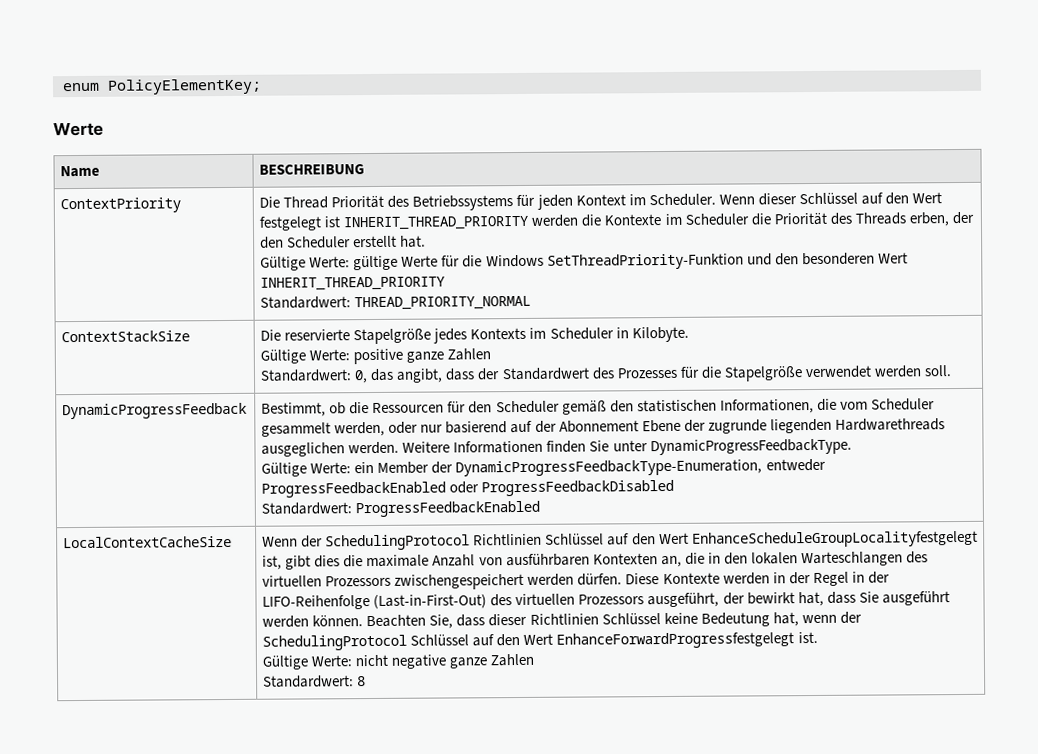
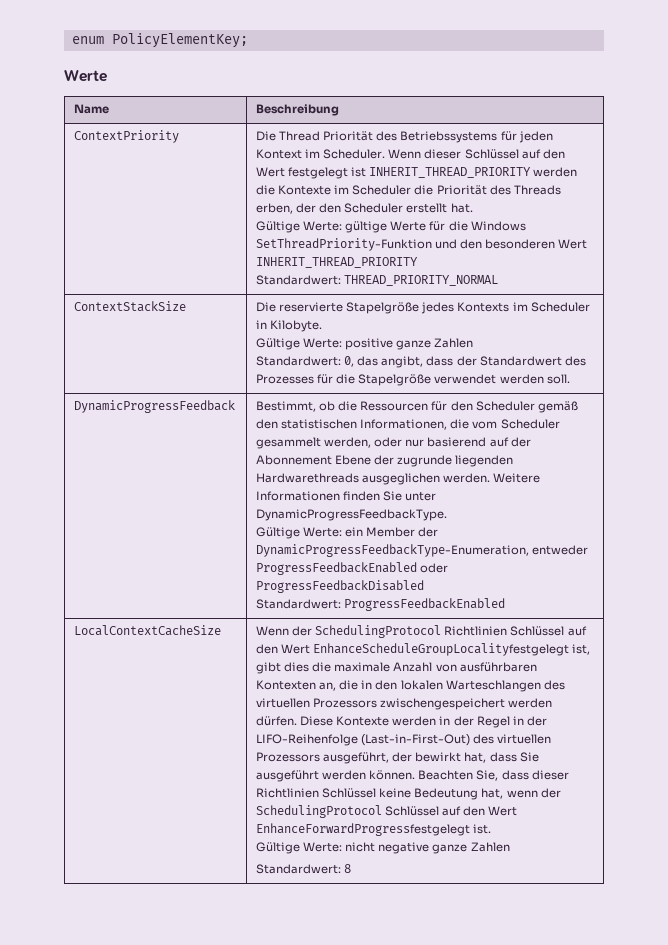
- Name | BESCHREIBUNG
+ Name | Beschreibung

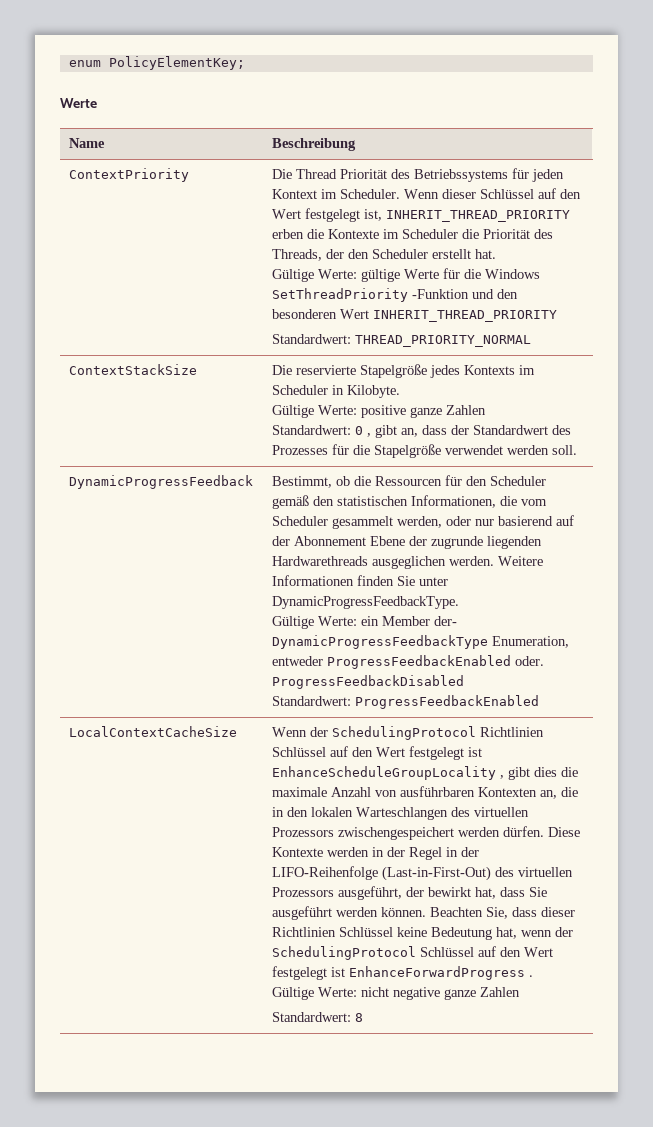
- Wenn dieser Schlüssel auf den Wert festgelegt ist INHERIT_THREAD_PRIORITY werden die Kontexte im Scheduler die Priorität des Threads erben, der den Scheduler erstellt hat.
+ Wenn dieser Schlüssel auf den Wert festgelegt ist, INHERIT_THREAD_PRIORITY erben die Kontexte im Scheduler die Priorität des Threads, der den Scheduler erstellt hat.
- Gültige Werte: gültige Werte für die Windows SetThreadPriority-Funktion und den besonderen Wert INHERIT_THREAD_PRIORITY
+ Gültige Werte: gültige Werte für die Windows SetThreadPriority -Funktion und den besonderen Wert INHERIT_THREAD_PRIORITY
  ContextStackSize | Die reservierte Stapelgröße jedes Kontexts im Scheduler in Kilobyte.
  Gültige Werte: positive ganze Zahlen
- Standardwert: 0, das angibt, dass der Standardwert des Prozesses für die Stapelgröße verwendet werden soll.
+ Standardwert: 0 , gibt an, dass der Standardwert des Prozesses für die Stapelgröße verwendet werden soll.
- Gültige Werte: ein Member der DynamicProgressFeedbackType-Enumeration, entweder ProgressFeedbackEnabled oder ProgressFeedbackDisabled
+ Gültige Werte: ein Member der- DynamicProgressFeedbackType Enumeration, entweder ProgressFeedbackEnabled oder. ProgressFeedbackDisabled
- Wenn der SchedulingProtocol Richtlinien Schlüssel auf den Wert EnhanceScheduleGroupLocalityfestgelegt ist, gibt dies die maximale Anzahl von ausführbaren Kontexten an, die in den lokalen Warteschlangen des virtuellen Prozessors zwischengespeichert werden dürfen.
+ Wenn der SchedulingProtocol Richtlinien Schlüssel auf den Wert festgelegt ist EnhanceScheduleGroupLocality , gibt dies die maximale Anzahl von ausführbaren Kontexten an, die in den lokalen Warteschlangen des virtuellen Prozessors zwischengespeichert werden dürfen.
- Beachten Sie, dass dieser Richtlinien Schlüssel keine Bedeutung hat, wenn der SchedulingProtocol Schlüssel auf den Wert EnhanceForwardProgressfestgelegt ist.
+ Beachten Sie, dass dieser Richtlinien Schlüssel keine Bedeutung hat, wenn der SchedulingProtocol Schlüssel auf den Wert festgelegt ist EnhanceForwardProgress .

